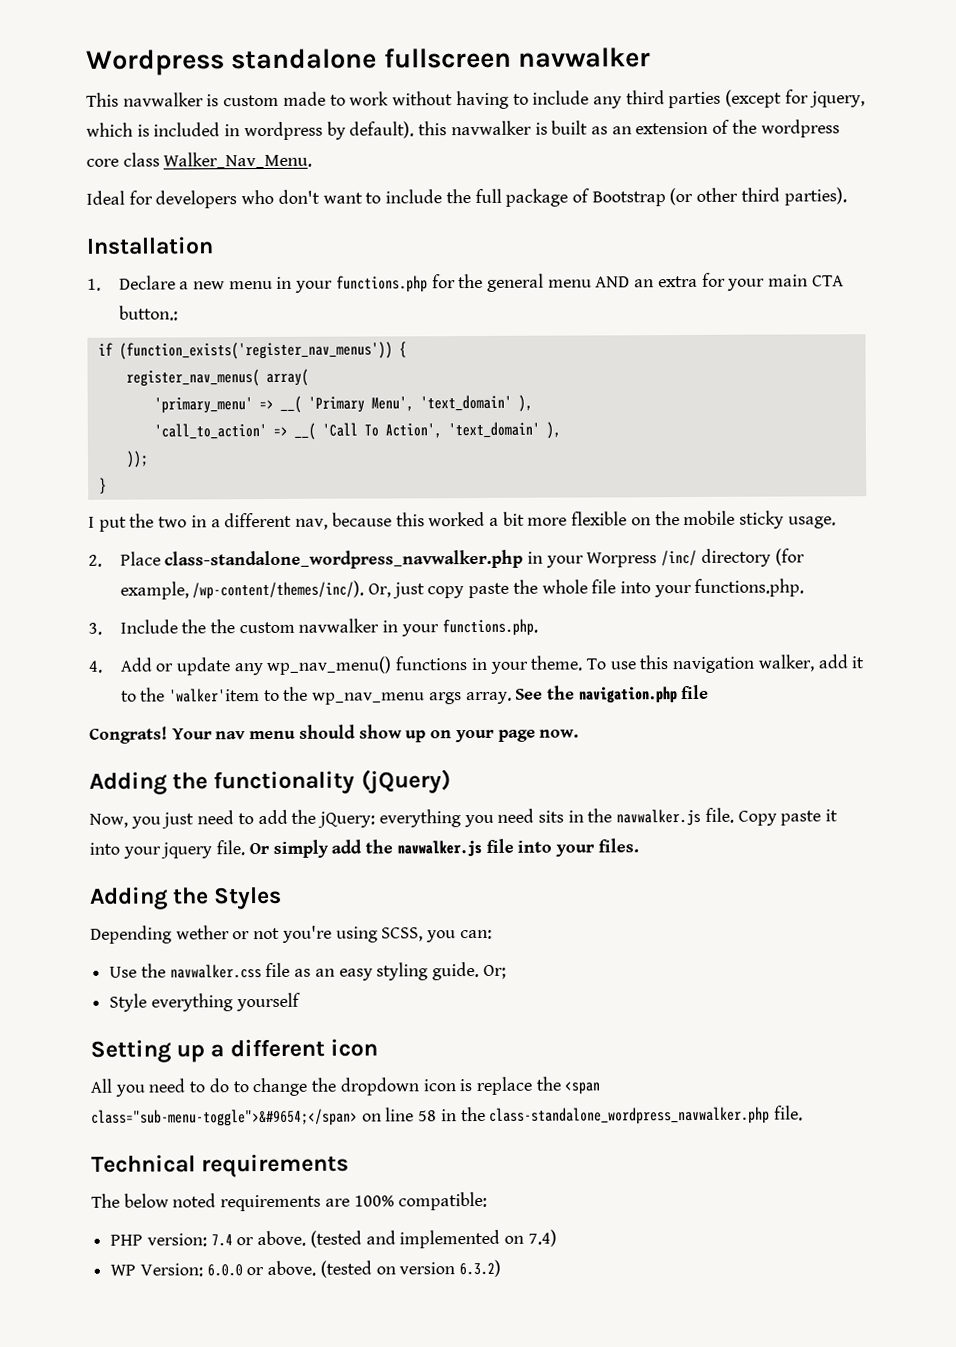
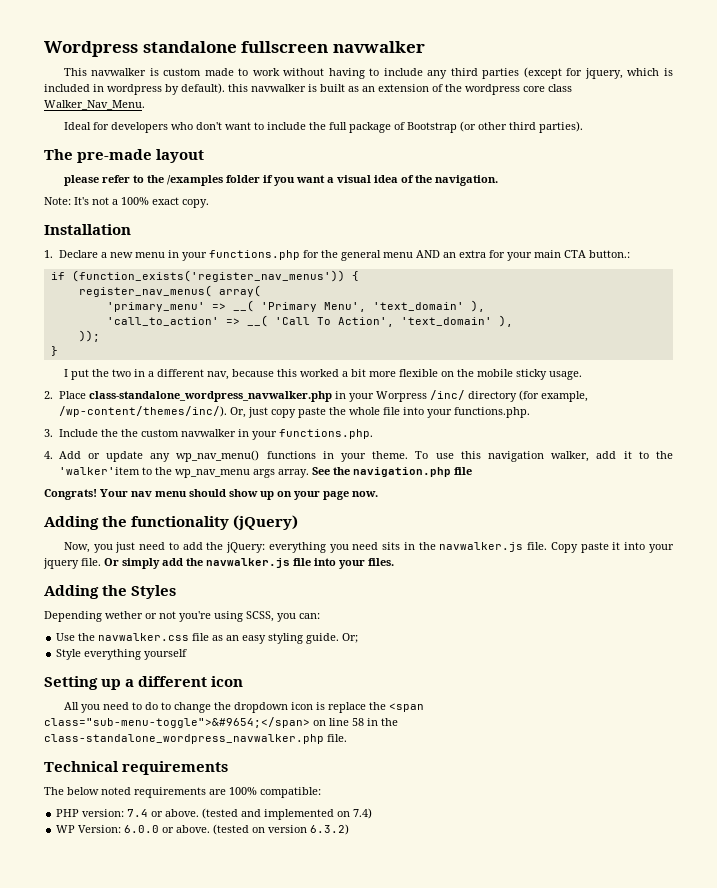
+ The pre-made layout
+ please refer to the /examples folder if you want a visual idea of the navigation.
+ Note: It's not a 100% exact copy.

